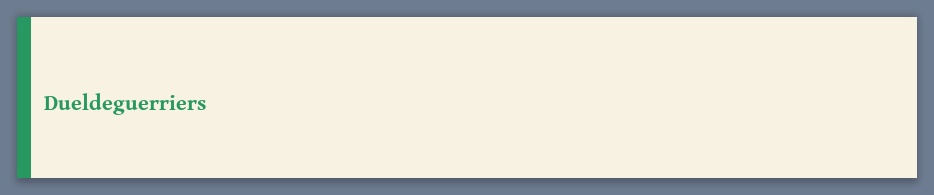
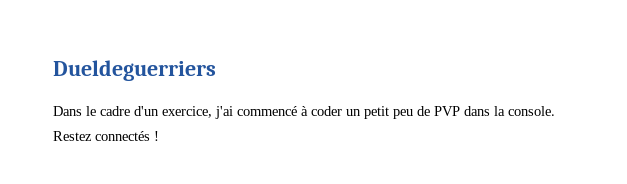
+ Dans le cadre d'un exercice, j'ai commencé à coder un petit peu de PVP dans la console. Restez connectés !

